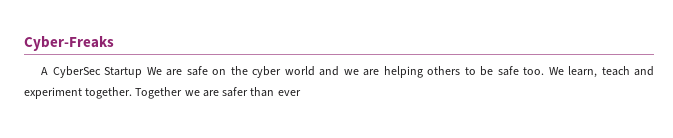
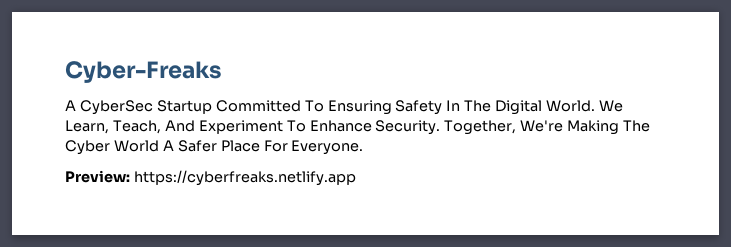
- A CyberSec Startup We are safe on the cyber world and we are helping others to be safe too. We learn, teach and experiment together. Together we are safer than ever
+ A CyberSec Startup Committed To Ensuring Safety In The Digital World. We Learn, Teach, And Experiment To Enhance Security. Together, We're Making The Cyber World A Safer Place For Everyone.
+ Preview: https://cyberfreaks.netlify.app

